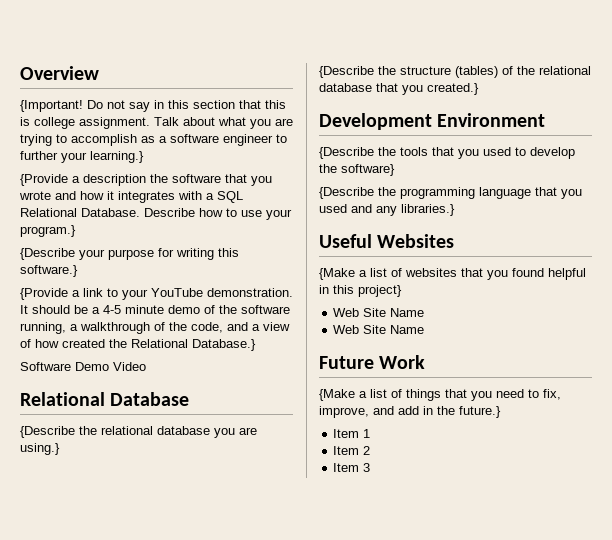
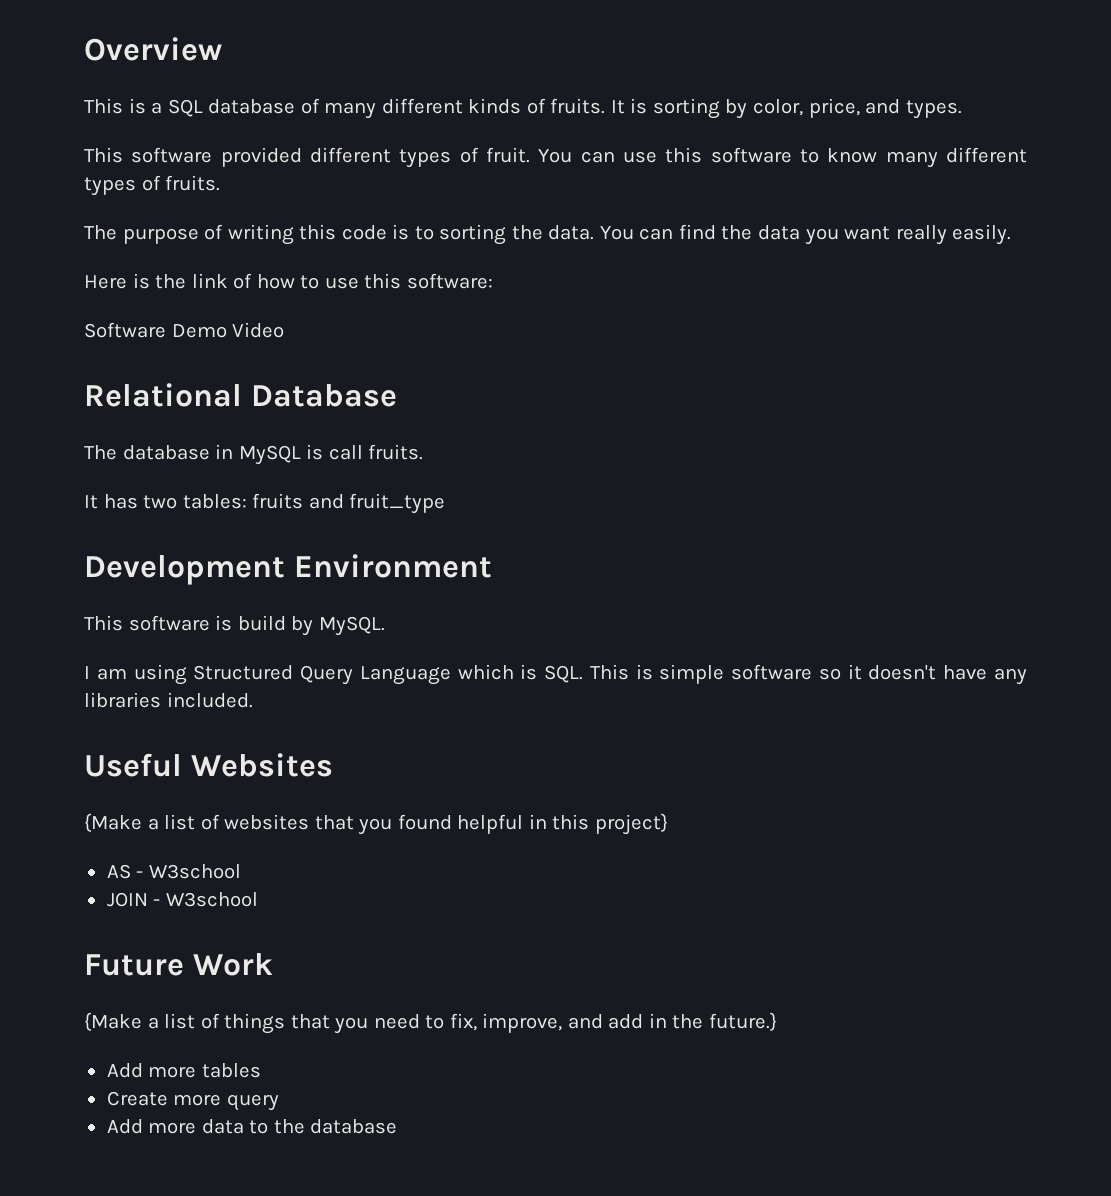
- {Important! Do not say in this section that this is college assignment. Talk about what you are trying to accomplish as a software engineer to further your learning.}
- {Provide a description the software that you wrote and how it integrates with a SQL Relational Database. Describe how to use your program.}
- {Describe your purpose for writing this software.}
- {Provide a link to your YouTube demonstration. It should be a 4-5 minute demo of the software running, a walkthrough of the code, and a view of how created the Relational Database.}
+ This is a SQL database of many different kinds of fruits. It is sorting by color, price, and types.
+ This software provided different types of fruit. You can use this software to know many different types of fruits.
+ The purpose of writing this code is to sorting the data. You can find the data you want really easily.
+ Here is the link of how to use this software:
- {Describe the relational database you are using.}
- {Describe the structure (tables) of the relational database that you created.}
+ The database in MySQL is call fruits.
+ It has two tables: fruits and fruit_type
  Development Environment
- {Describe the tools that you used to develop the software}
- {Describe the programming language that you used and any libraries.}
+ This software is build by MySQL.
+ I am using Structured Query Language which is SQL. This is simple software so it doesn't have any libraries included.
  {Make a list of websites that you found helpful in this project}
- Web Site Name
- Web Site Name
+ AS - W3school
+ JOIN - W3school
- Item 1
- Item 2
- Item 3
+ Add more tables
+ Create more query
+ Add more data to the database

